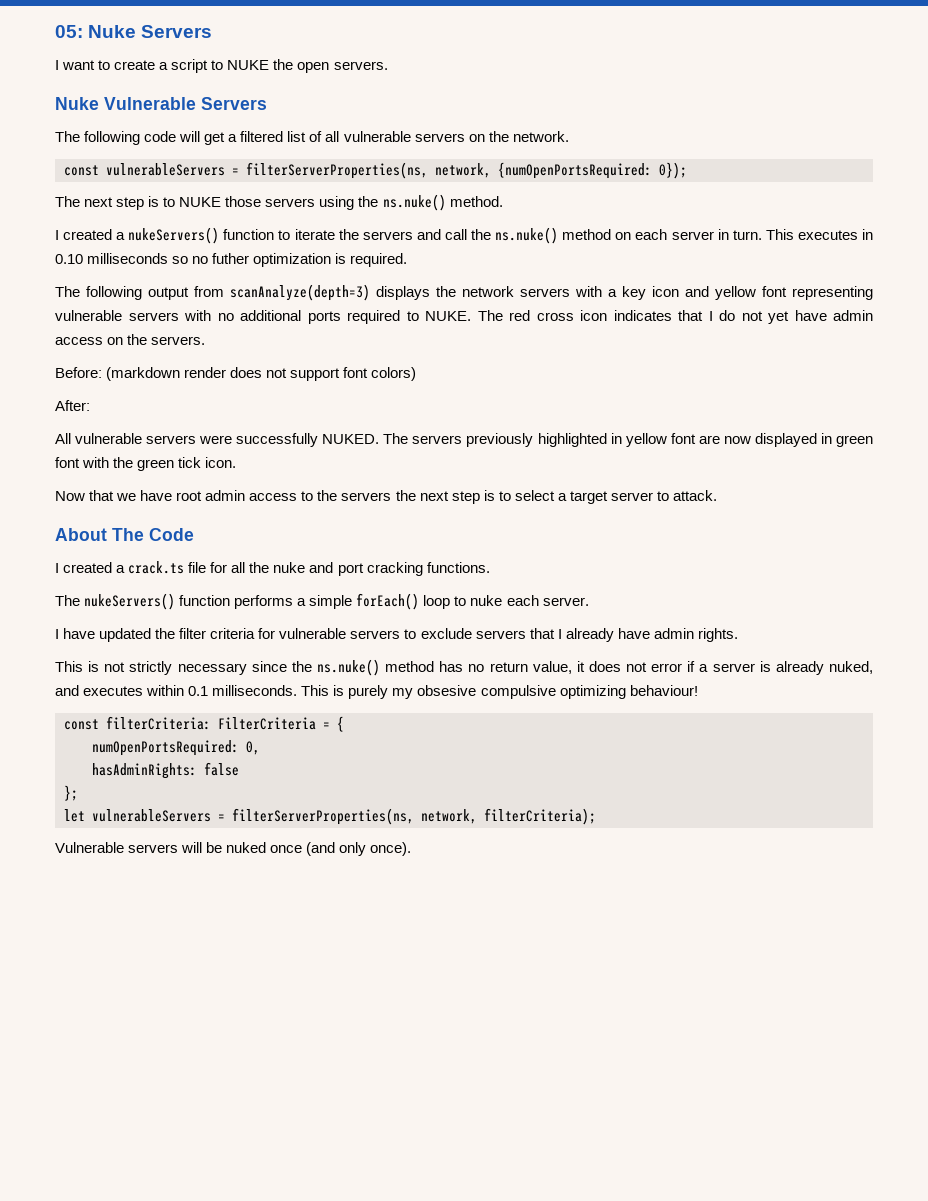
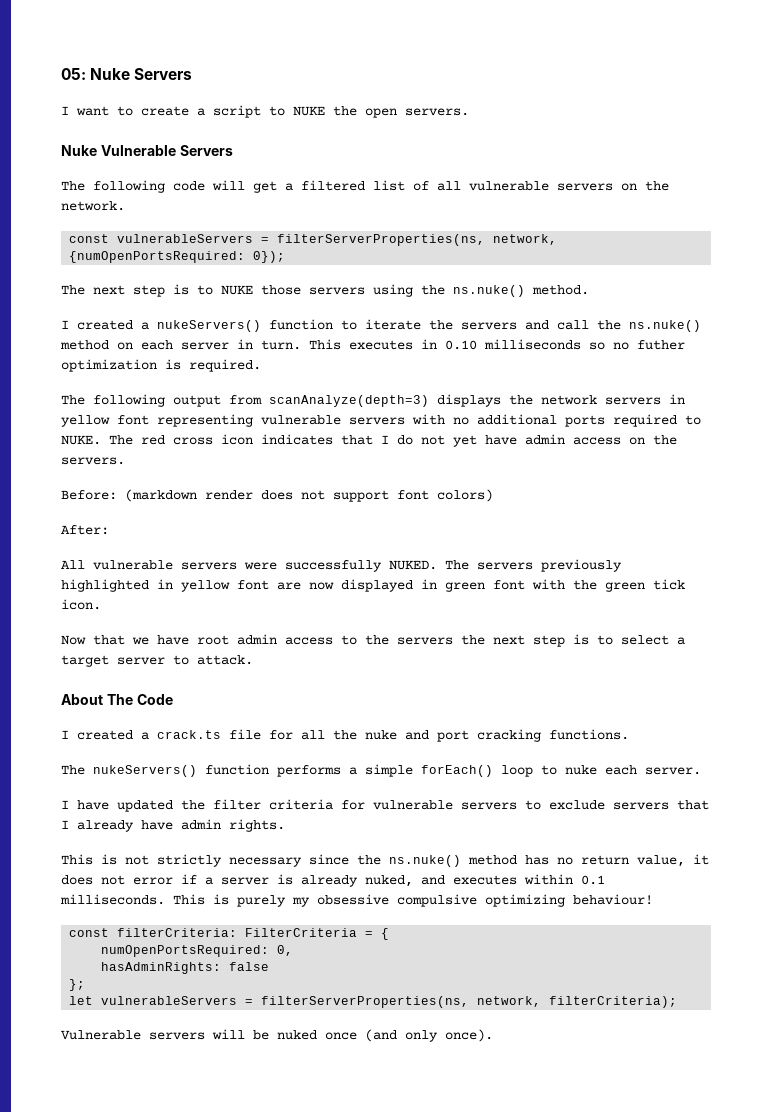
- The following output from scanAnalyze(depth=3) displays the network servers with a key icon and yellow font representing vulnerable servers with no additional ports required to NUKE.
+ The following output from scanAnalyze(depth=3) displays the network servers in yellow font representing vulnerable servers with no additional ports required to NUKE.
- This is purely my obsesive compulsive optimizing behaviour!
+ This is purely my obsessive compulsive optimizing behaviour!

